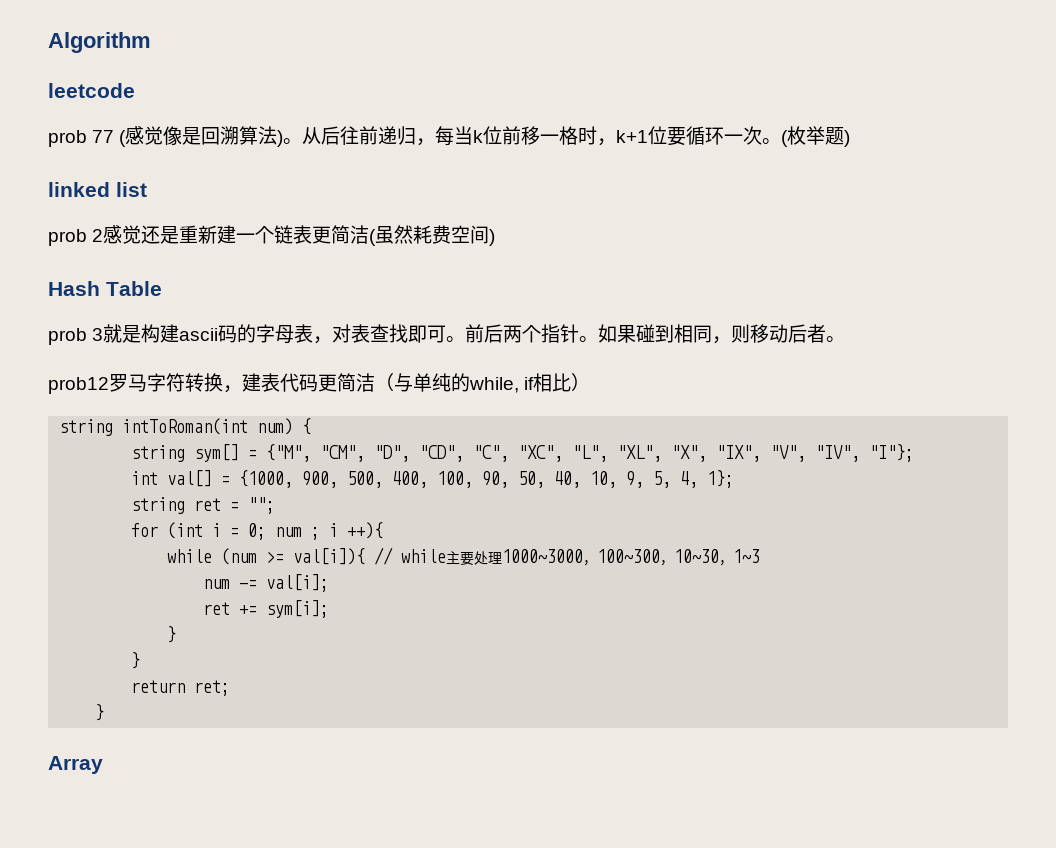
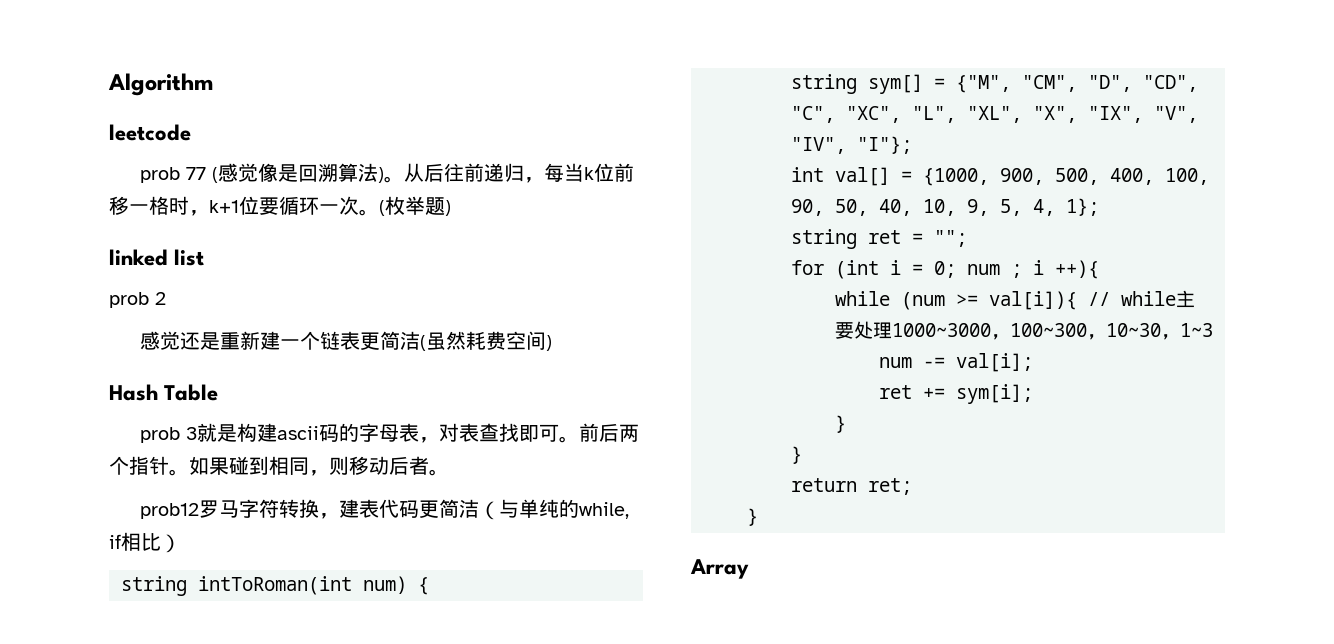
- prob 2感觉还是重新建一个链表更简洁(虽然耗费空间)
+ prob 2
+ 感觉还是重新建一个链表更简洁(虽然耗费空间)

